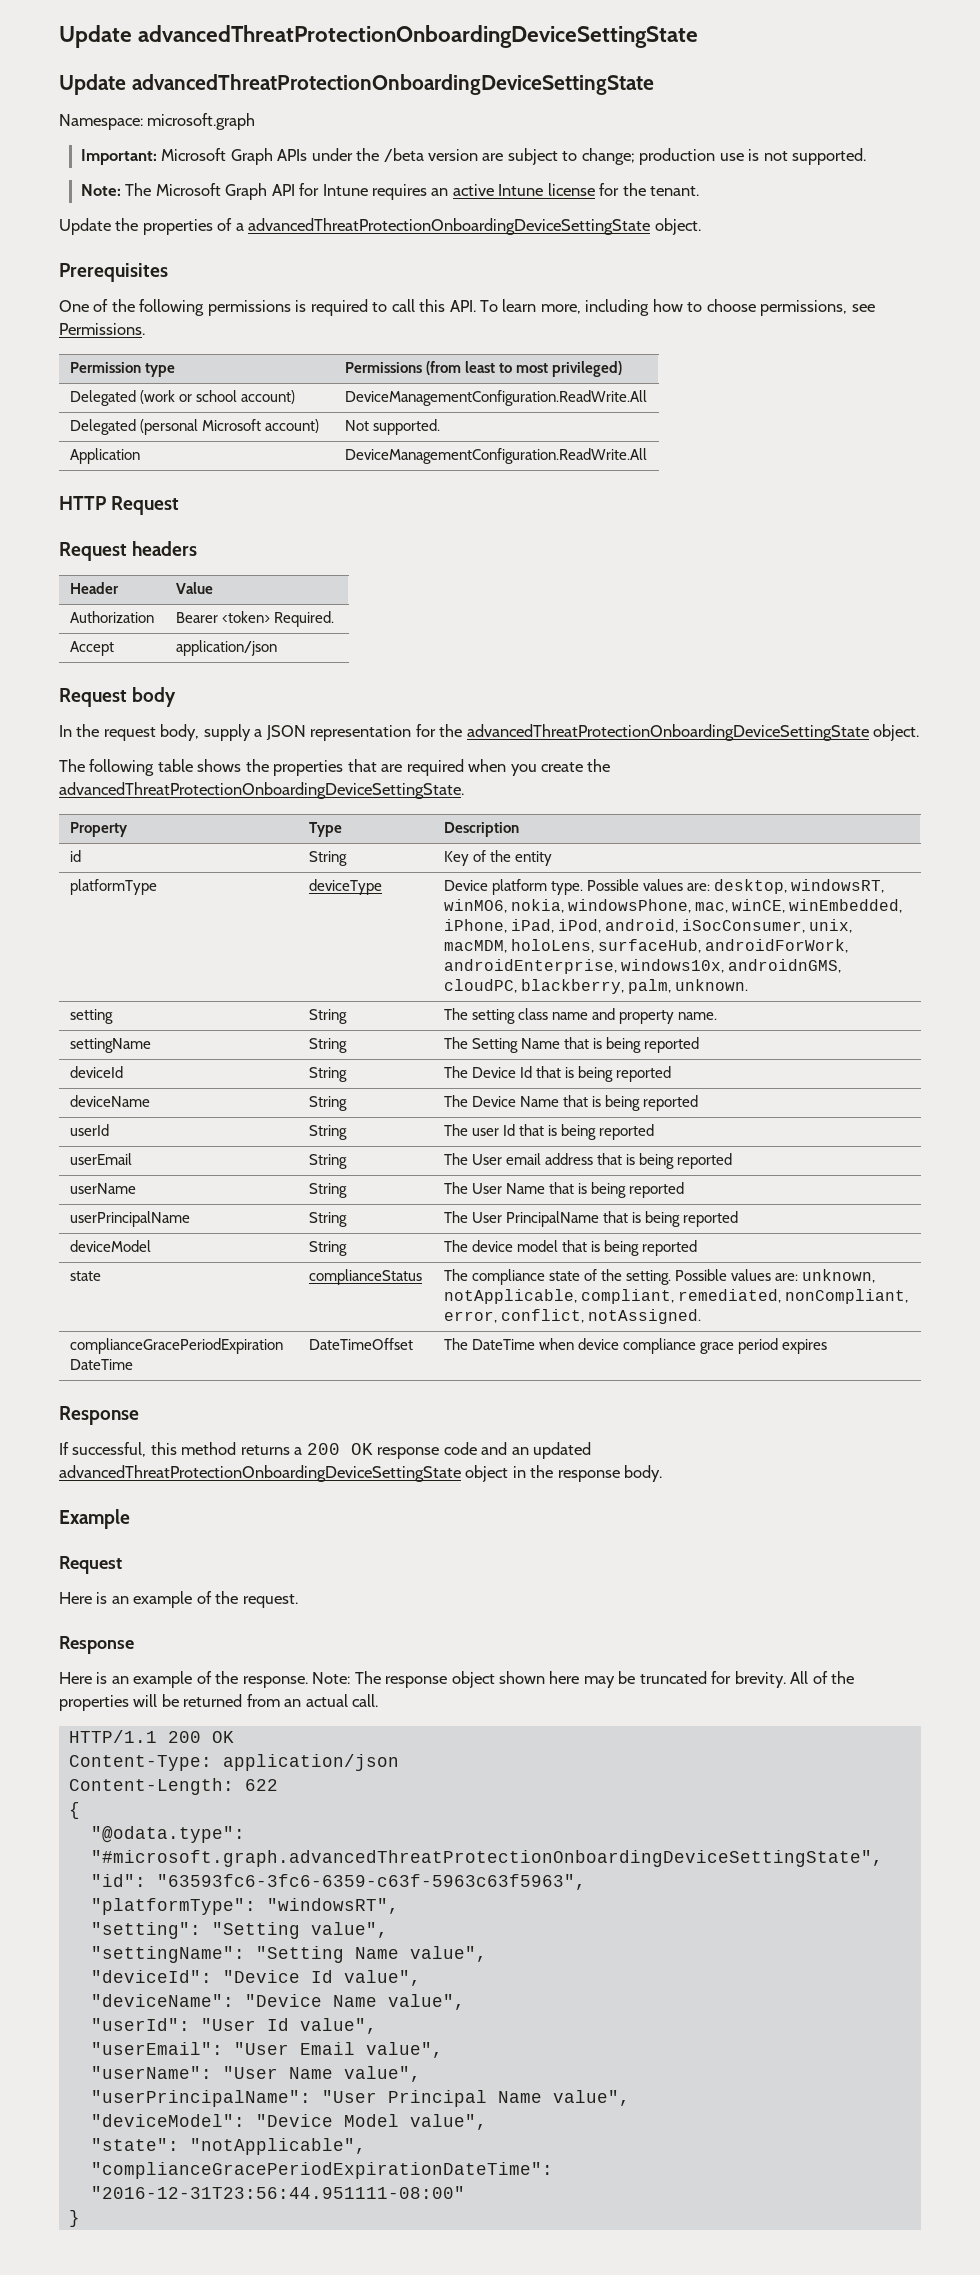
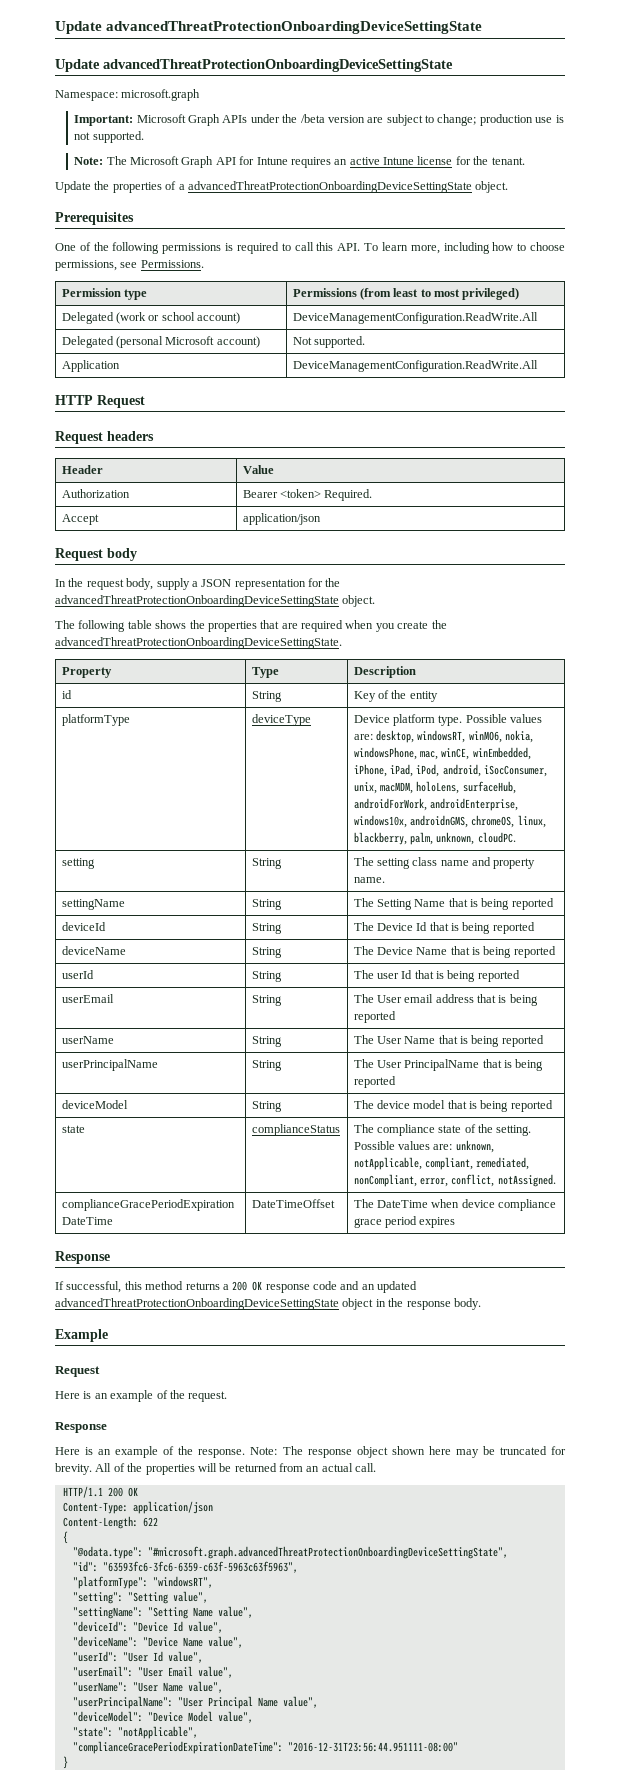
- platformType | deviceType | Device platform type. Possible values are: desktop, windowsRT, winMO6, nokia, windowsPhone, mac, winCE, winEmbedded, iPhone, iPad, iPod, android, iSocConsumer, unix, macMDM, holoLens, surfaceHub, androidForWork, androidEnterprise, windows10x, androidnGMS, cloudPC, blackberry, palm, unknown.
+ platformType | deviceType | Device platform type. Possible values are: desktop, windowsRT, winMO6, nokia, windowsPhone, mac, winCE, winEmbedded, iPhone, iPad, iPod, android, iSocConsumer, unix, macMDM, holoLens, surfaceHub, androidForWork, androidEnterprise, windows10x, androidnGMS, chromeOS, linux, blackberry, palm, unknown, cloudPC.

